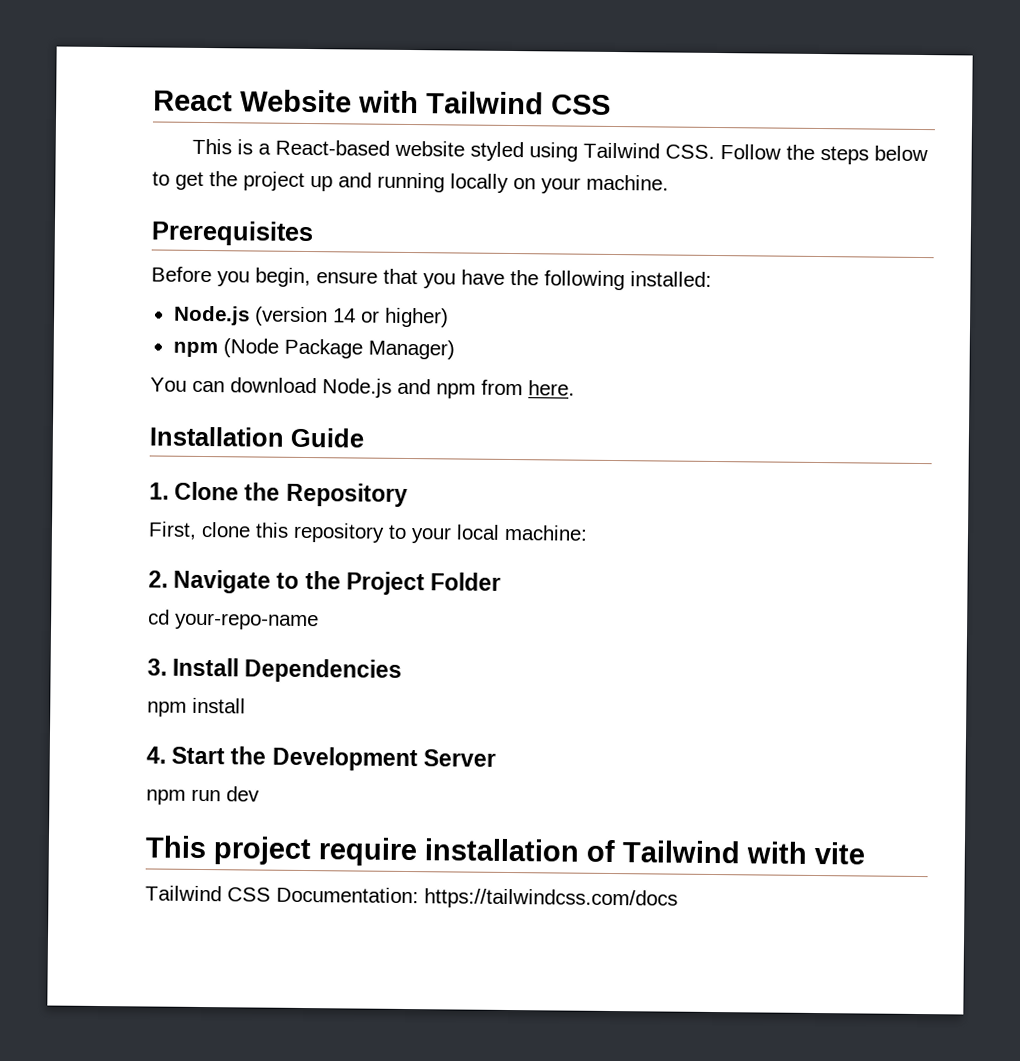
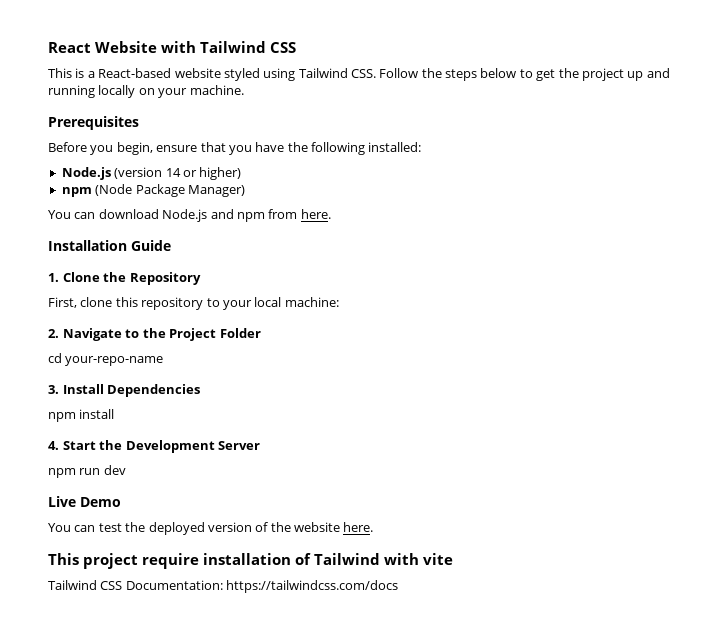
+ Live Demo
+ You can test the deployed version of the website here.

